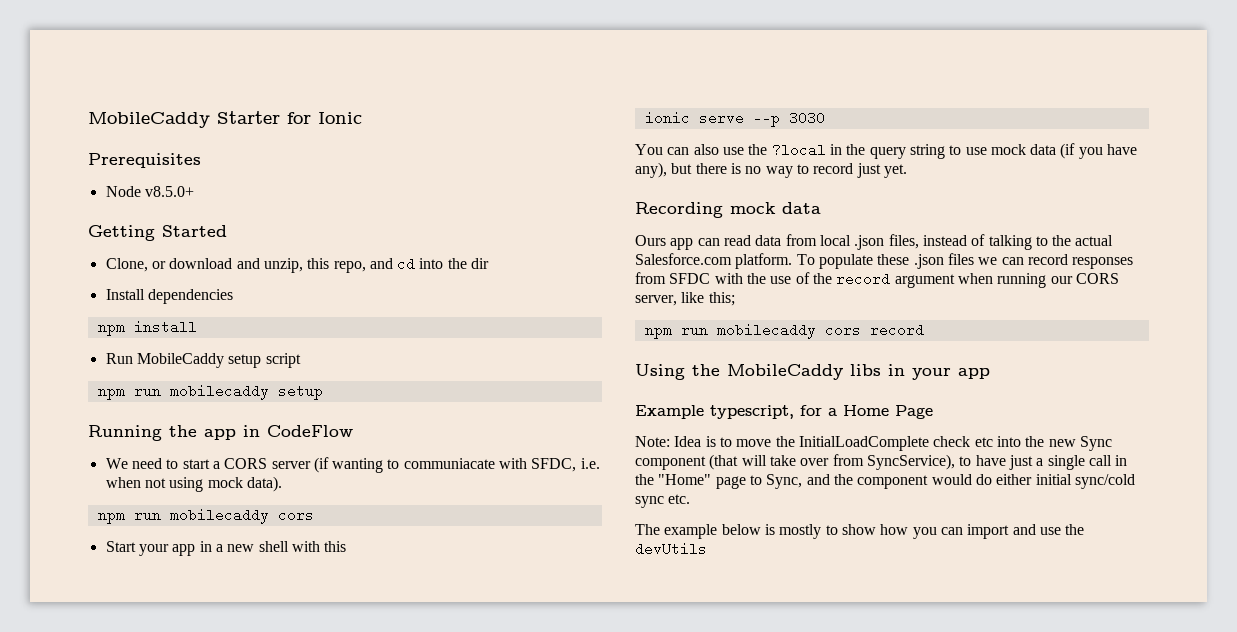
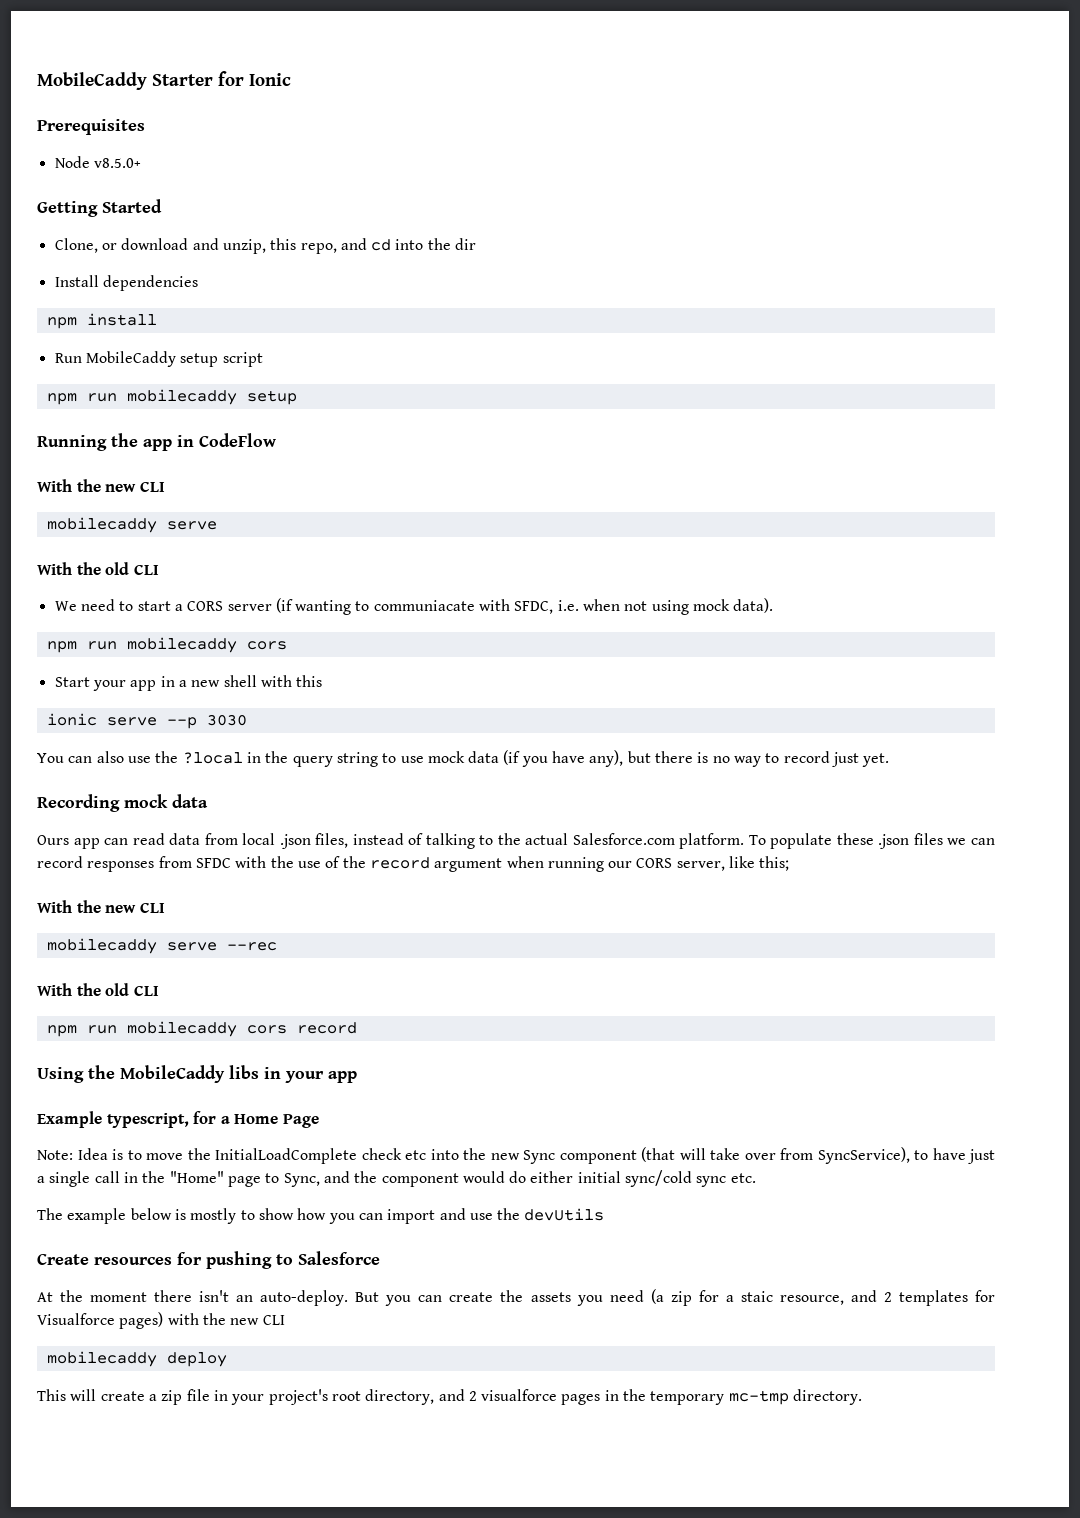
  Running the app in CodeFlow
+ With the new CLI
+ mobilecaddy serve
+ With the old CLI
  To populate these .json files we can record responses from SFDC with the use of the record argument when running our CORS server, like this;
+ With the new CLI
+ mobilecaddy serve --rec
+ With the old CLI
+ Create resources for pushing to Salesforce
+ At the moment there isn't an auto-deploy. But you can create the assets you need (a zip for a staic resource, and 2 templates for Visualforce pages) with the new CLI
+ mobilecaddy deploy
+ This will create a zip file in your project's root directory, and 2 visualforce pages in the temporary mc-tmp directory.

